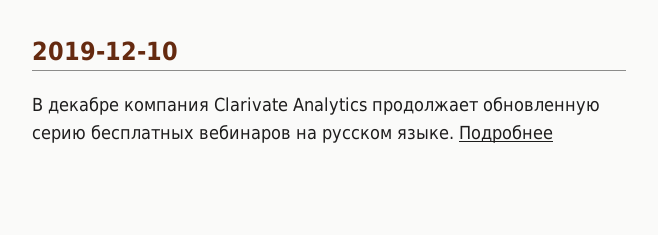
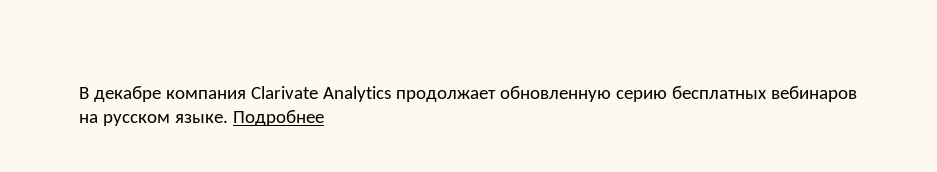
- 2019-12-10

